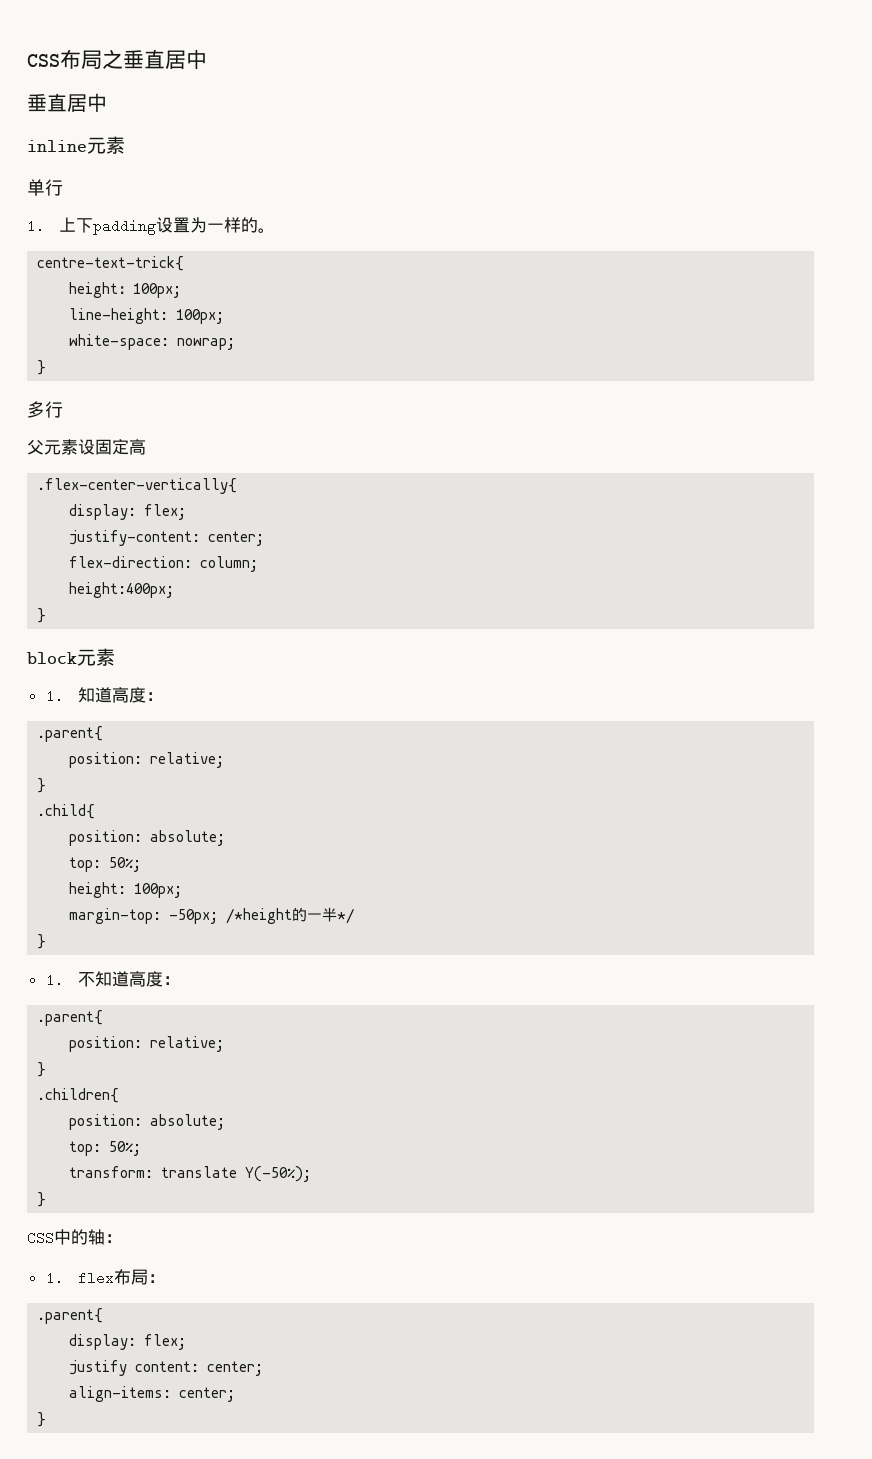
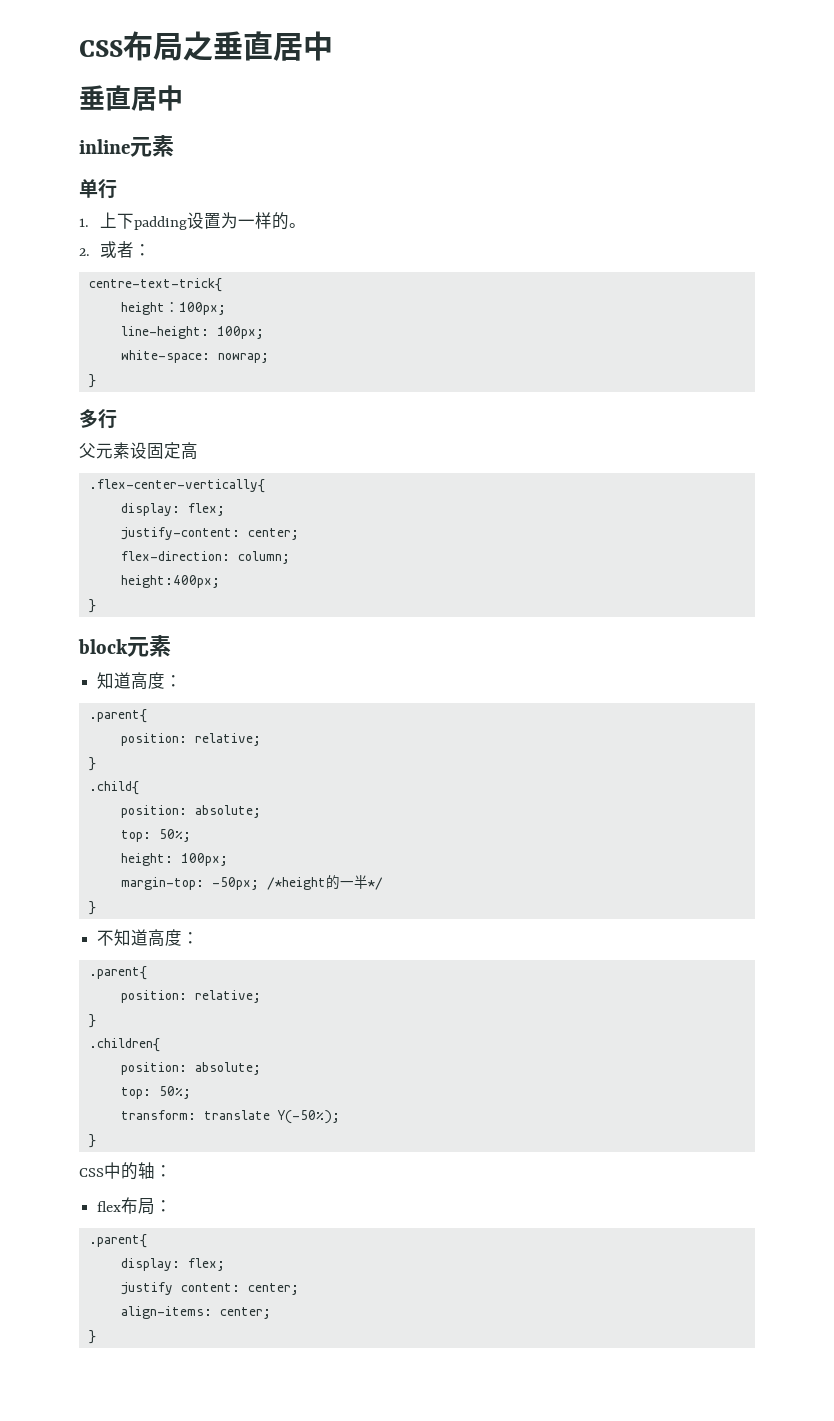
+ 2.或者：
  block元素
- 1.知道高度：
+ 知道高度：
- 1.不知道高度：
+ 不知道高度：
- 1. flex布局：
+ flex布局：

